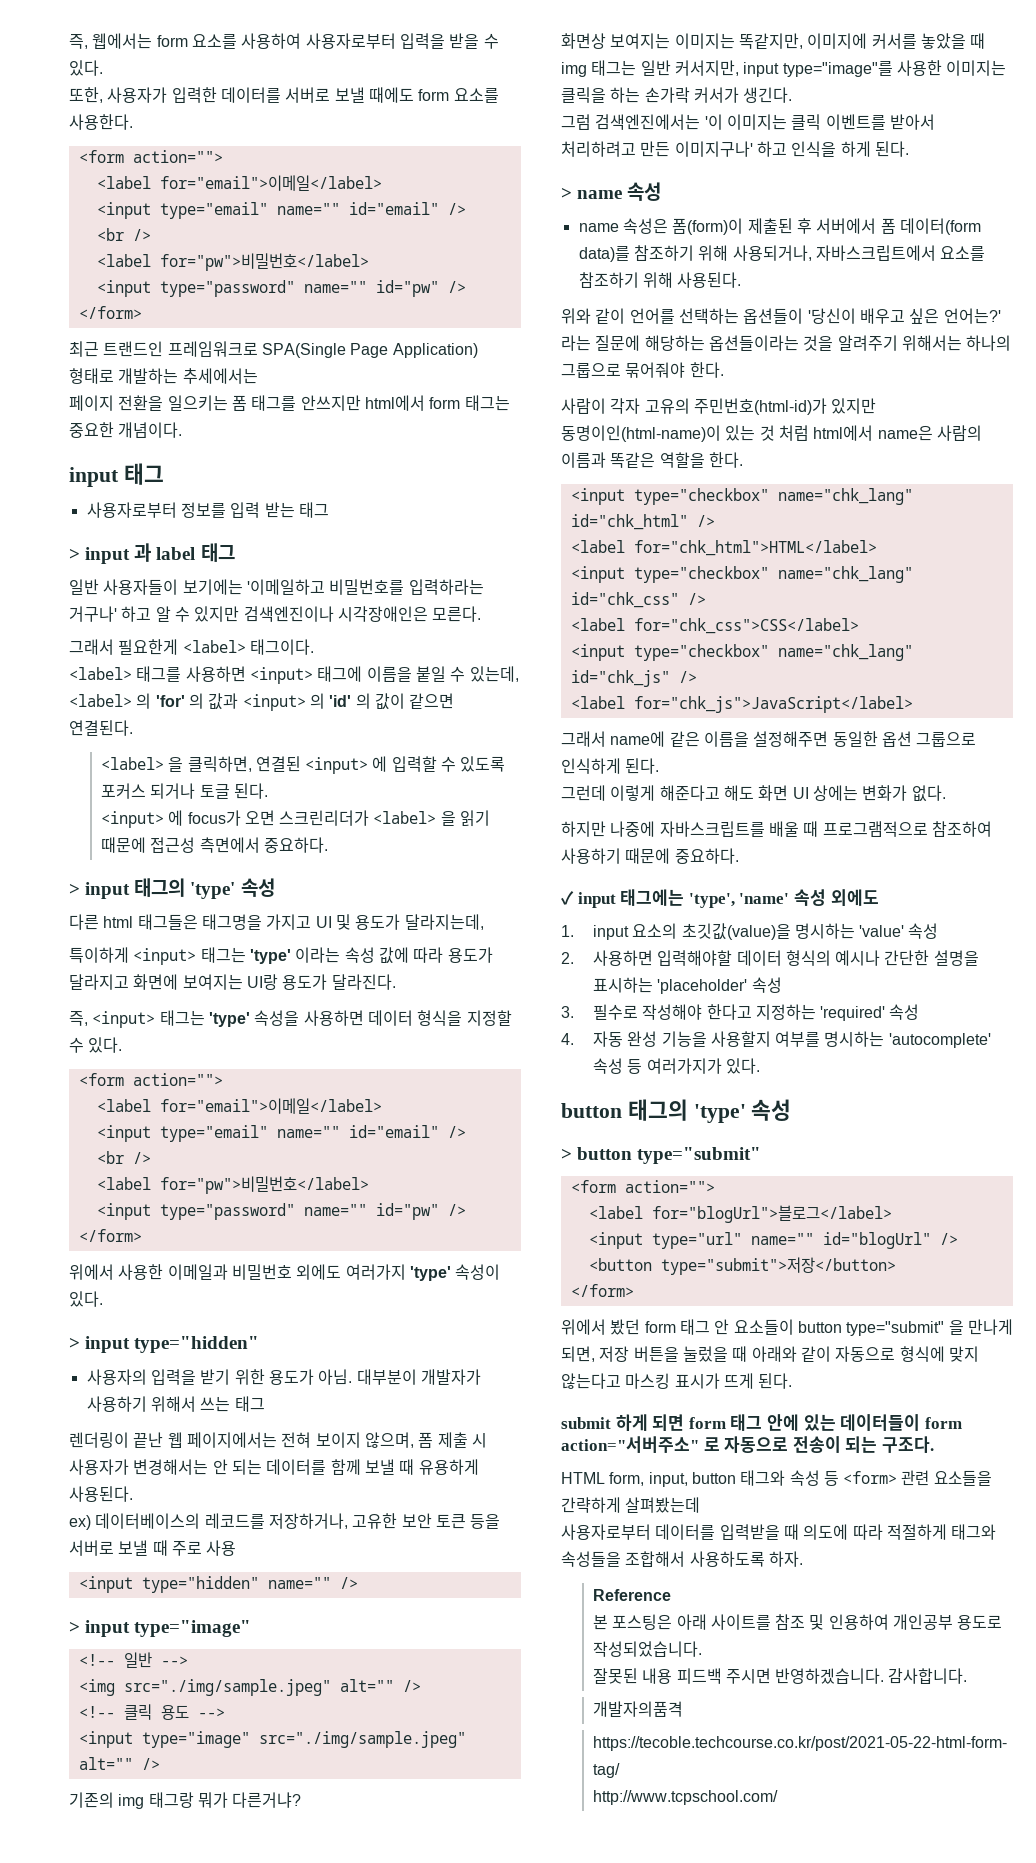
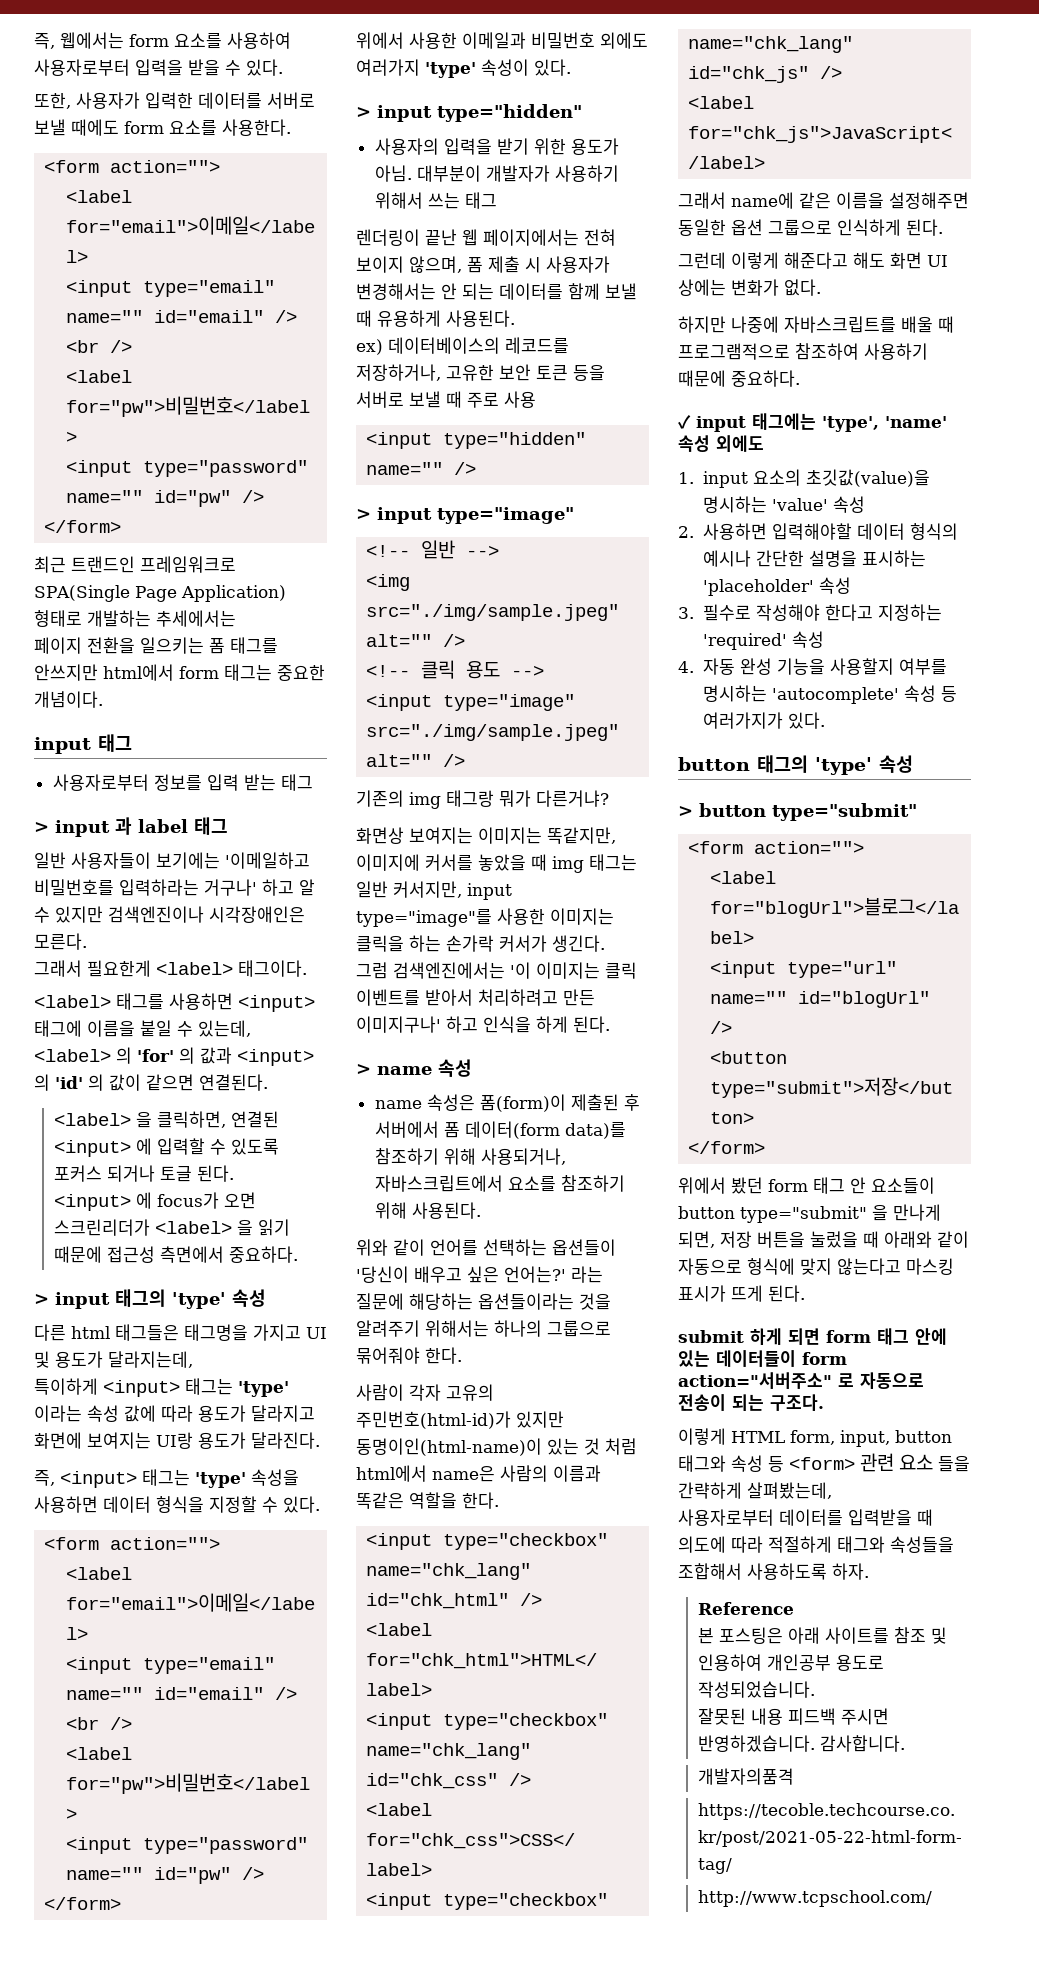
- HTML form, input, button 태그와 속성 등 <form> 관련 요소들을 간략하게 살펴봤는데
+ 이렇게 HTML form, input, button 태그와 속성 등 <form> 관련 요소 들을 간략하게 살펴봤는데,

